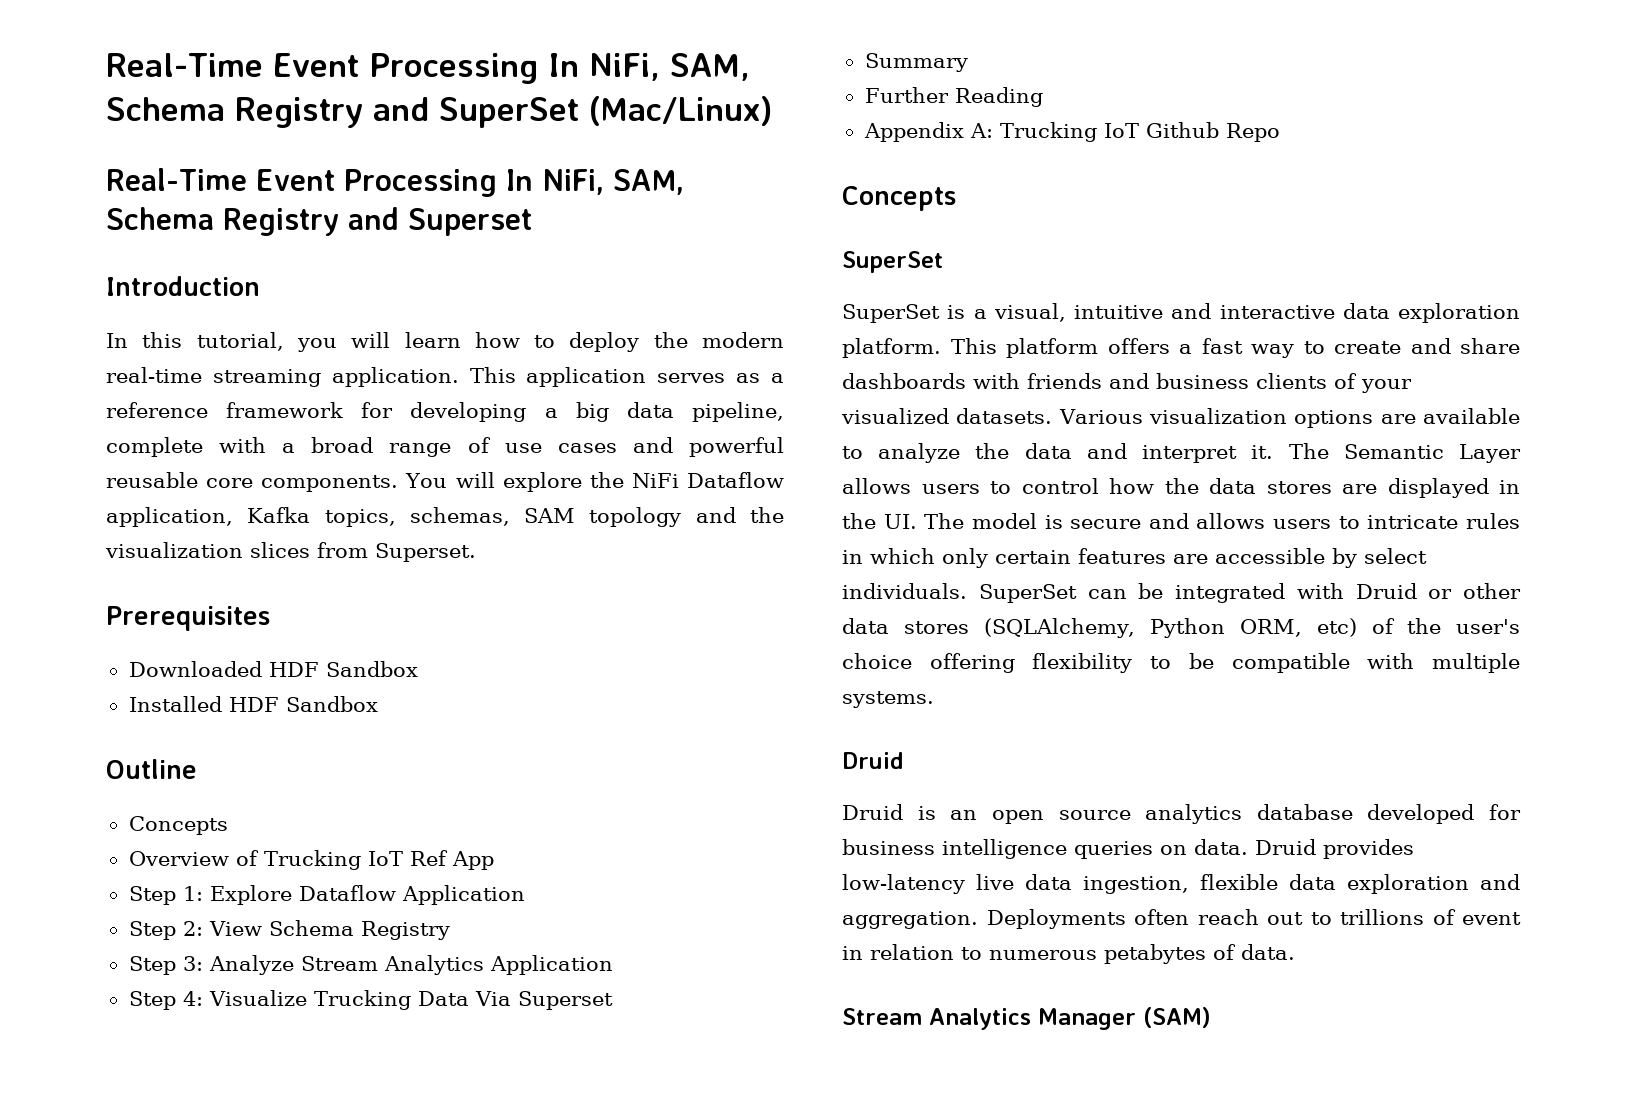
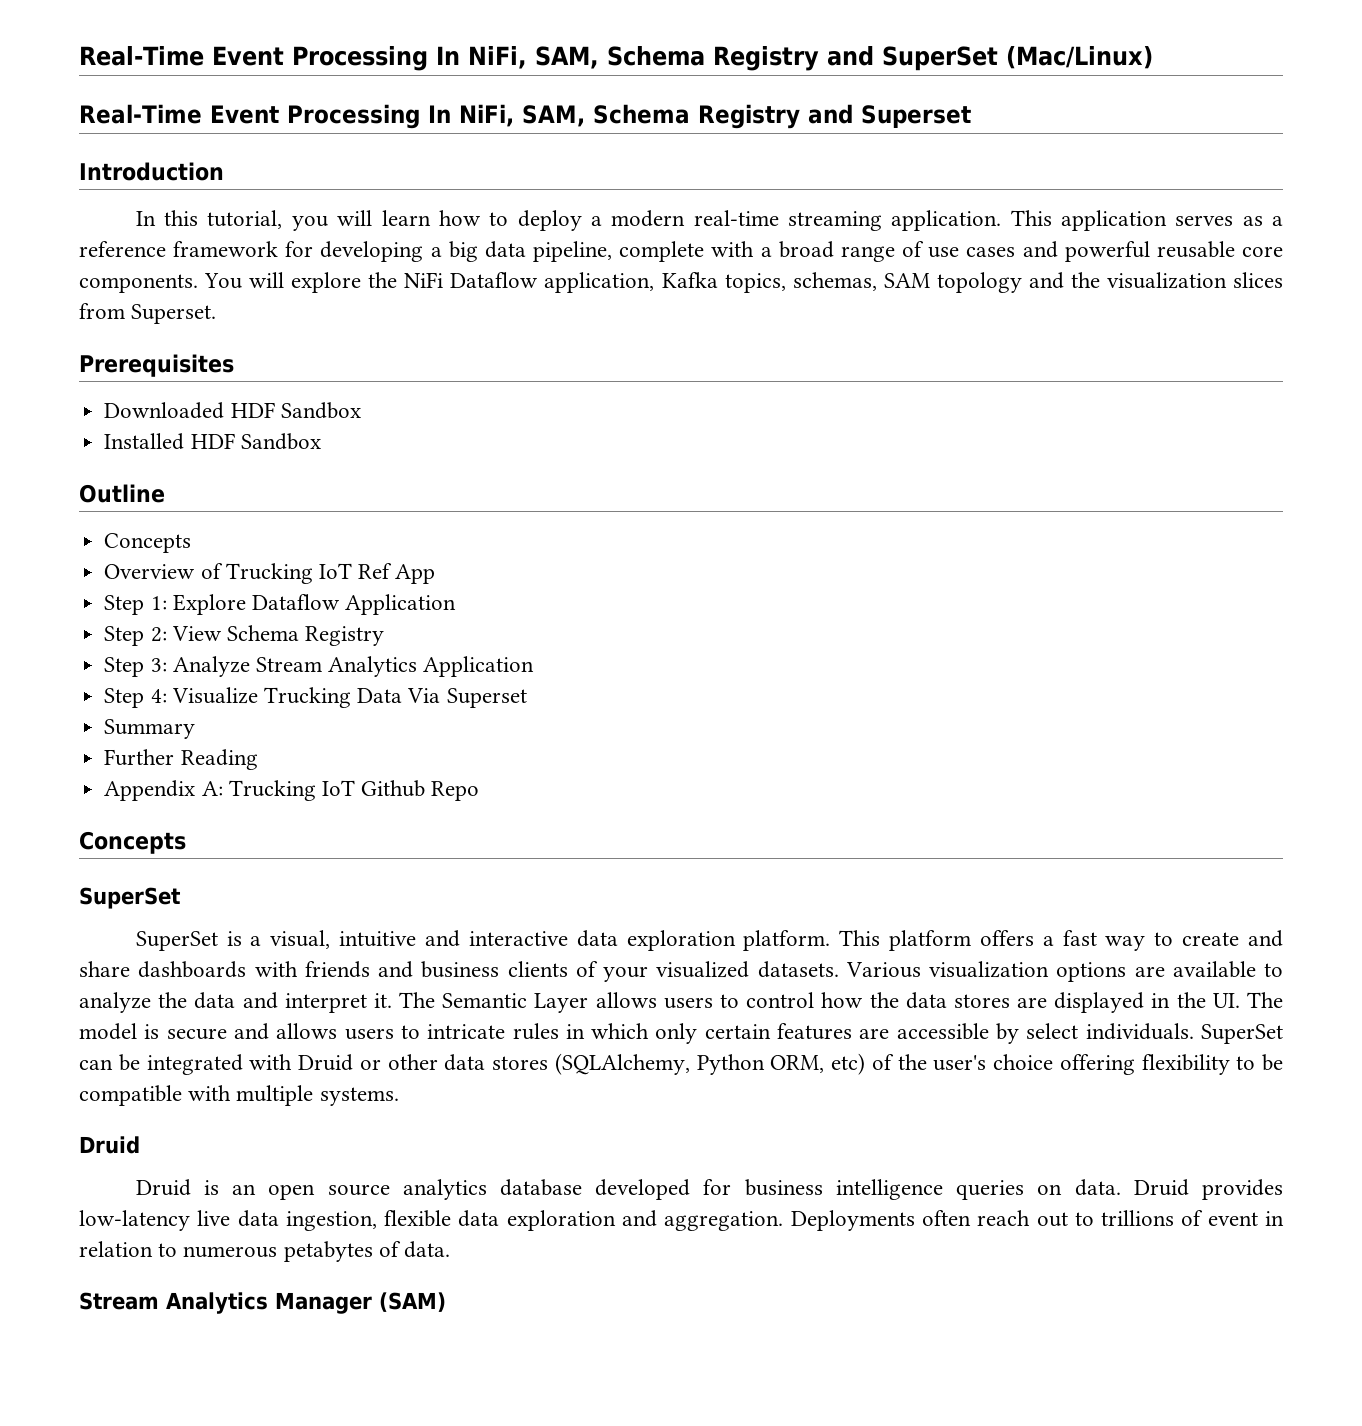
- In this tutorial, you will learn how to deploy the modern real-time streaming application.
+ In this tutorial, you will learn how to deploy a modern real-time streaming application.

